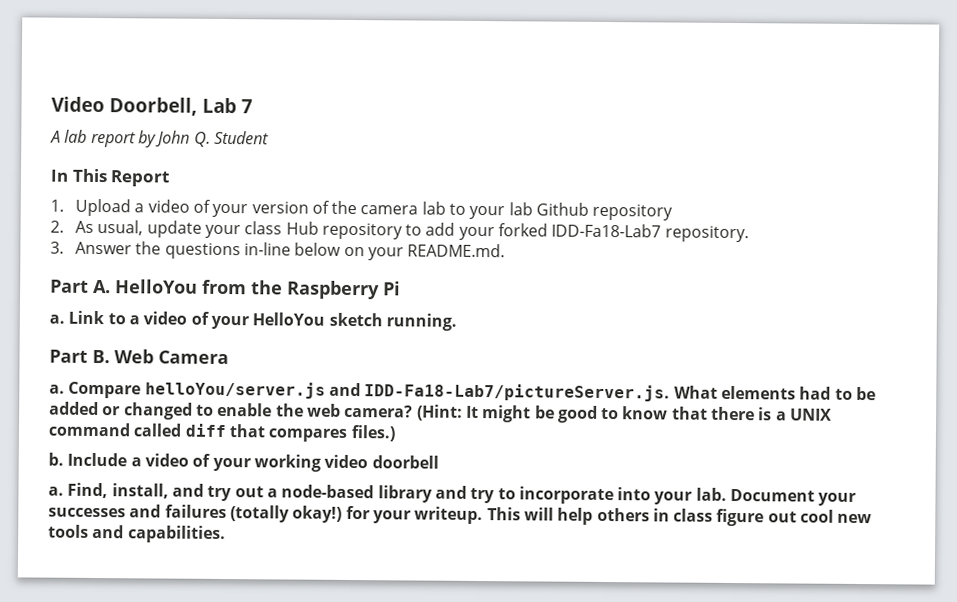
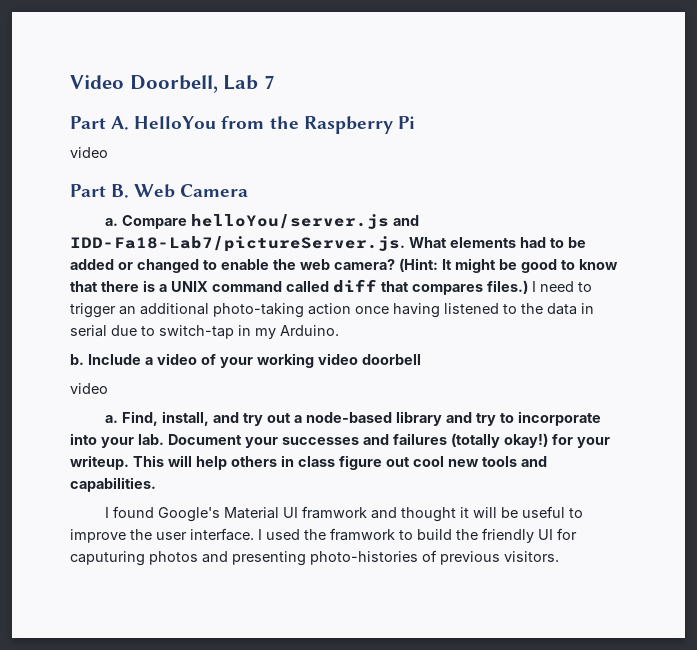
- A lab report by John Q. Student
- In This Report
- 1. Upload a video of your version of the camera lab to your lab Github repository
- 2. As usual, update your class Hub repository to add your forked IDD-Fa18-Lab7 repository.
- 3. Answer the questions in-line below on your README.md.
  Part A. HelloYou from the Raspberry Pi
- a. Link to a video of your HelloYou sketch running.
+ video
+ I need to trigger an additional photo-taking action once having listened to the data in serial due to switch-tap in my Arduino.
  Include a video of your working video doorbell
+ video
+ I found Google's Material UI framwork and thought it will be useful to improve the user interface. I used the framwork to build the friendly UI for caputuring photos and presenting photo-histories of previous visitors.

